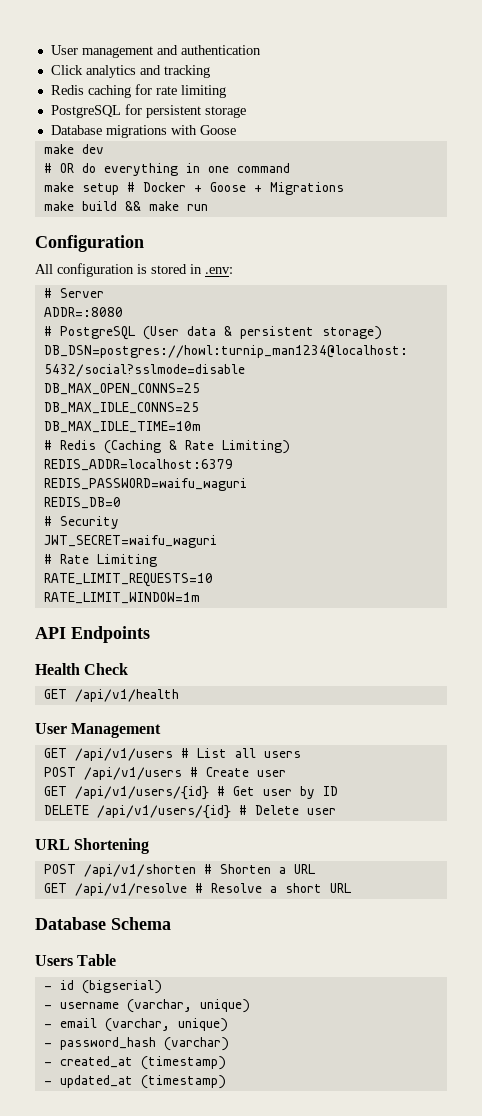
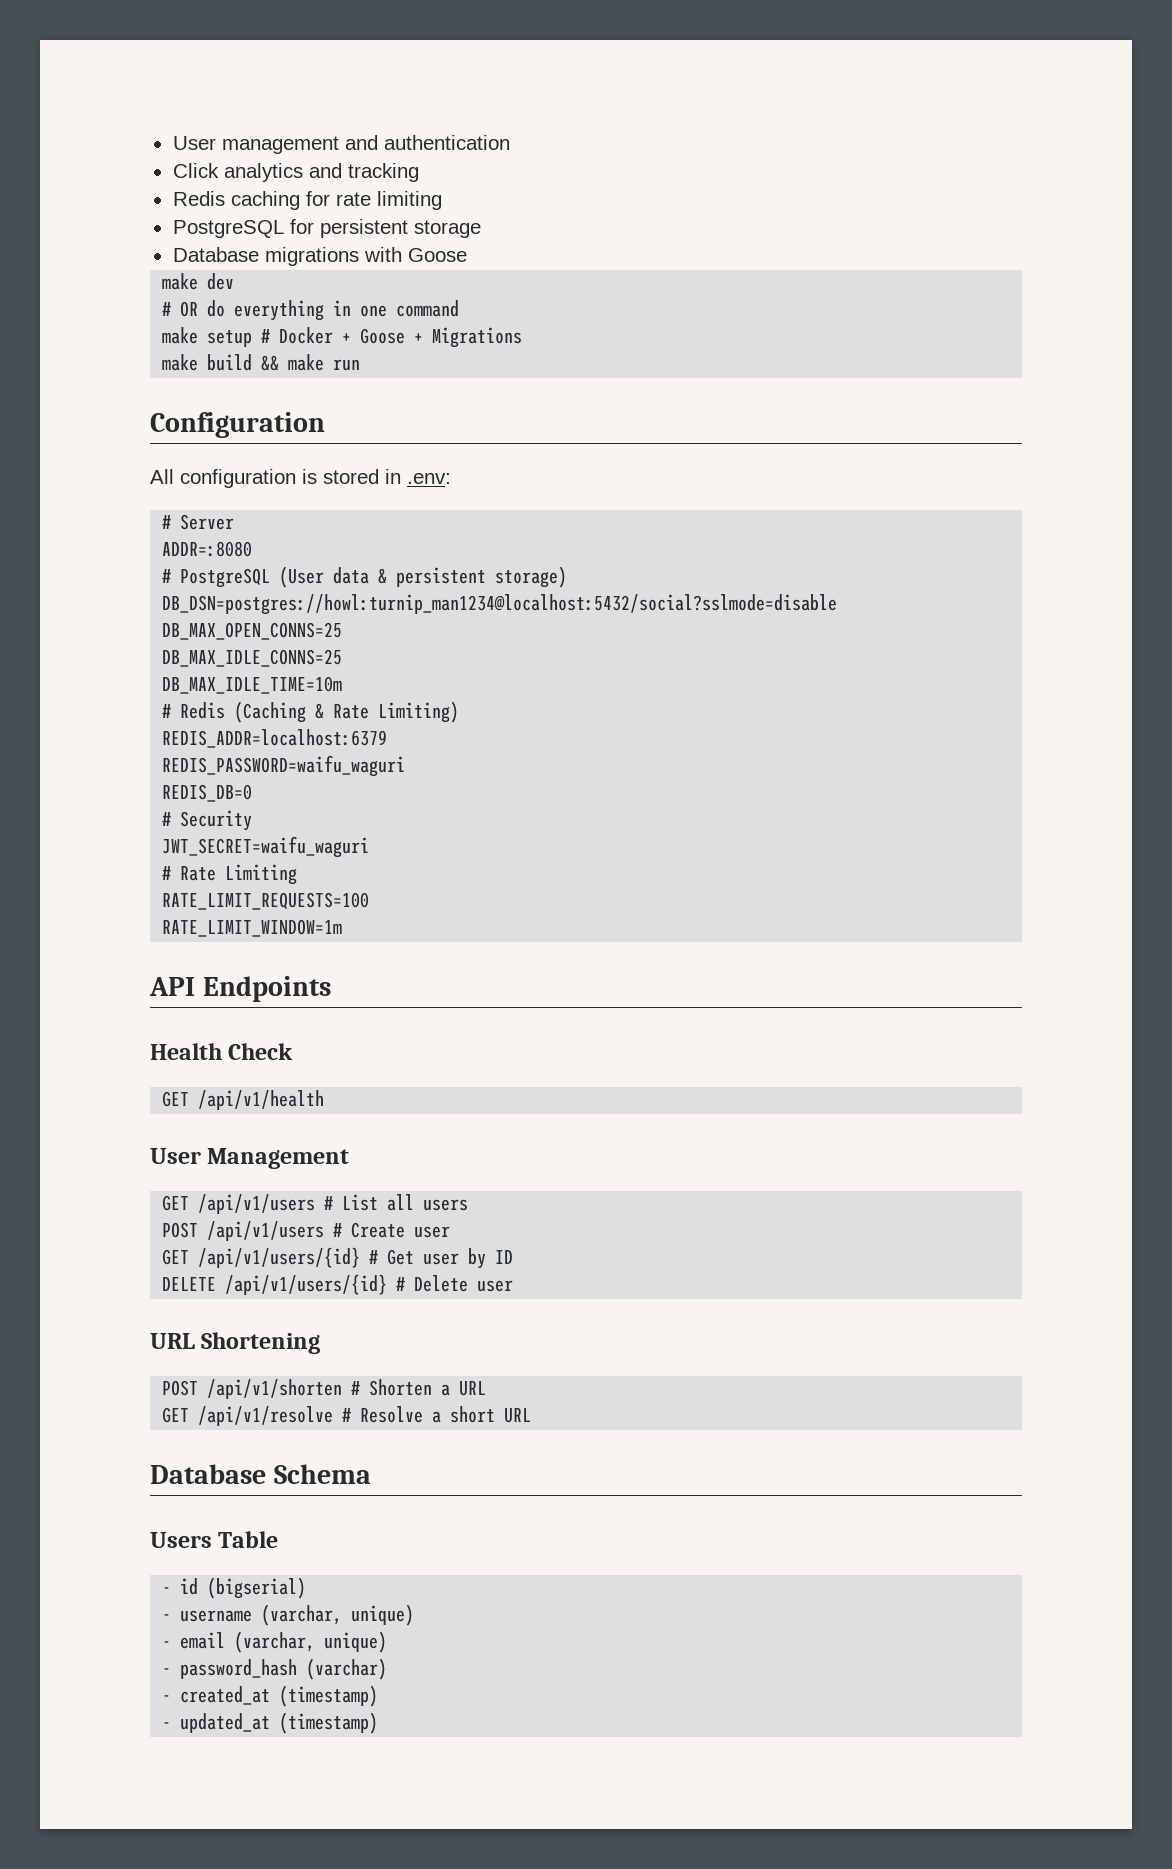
- RATE_LIMIT_REQUESTS=10
+ RATE_LIMIT_REQUESTS=100

